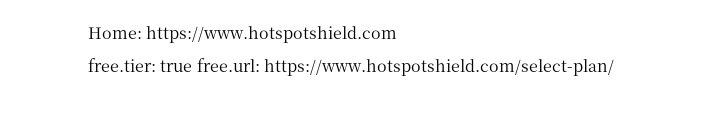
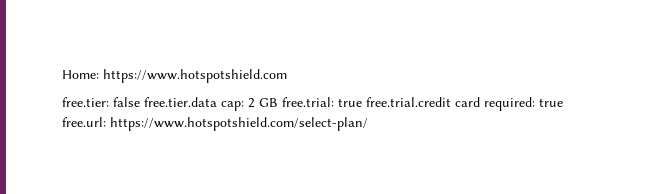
- free.tier: true free.url: https://www.hotspotshield.com/select-plan/
+ free.tier: false free.tier.data cap: 2 GB free.trial: true free.trial.credit card required: true free.url: https://www.hotspotshield.com/select-plan/

